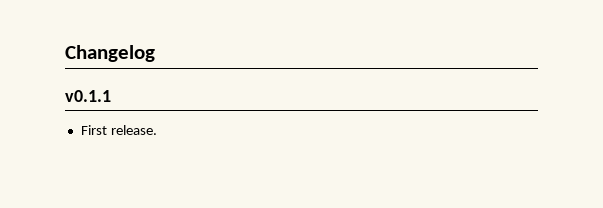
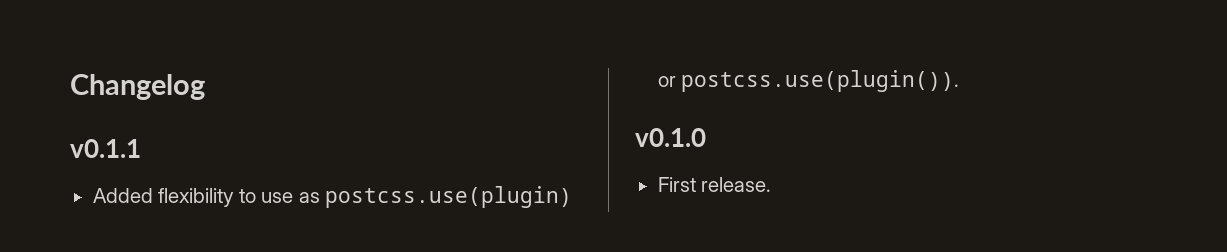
+ Added flexibility to use as postcss.use(plugin) or postcss.use(plugin()).
+ v0.1.0

